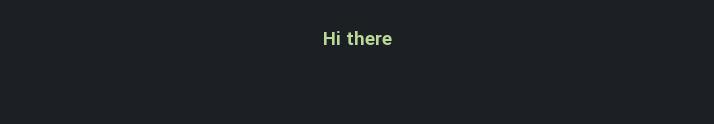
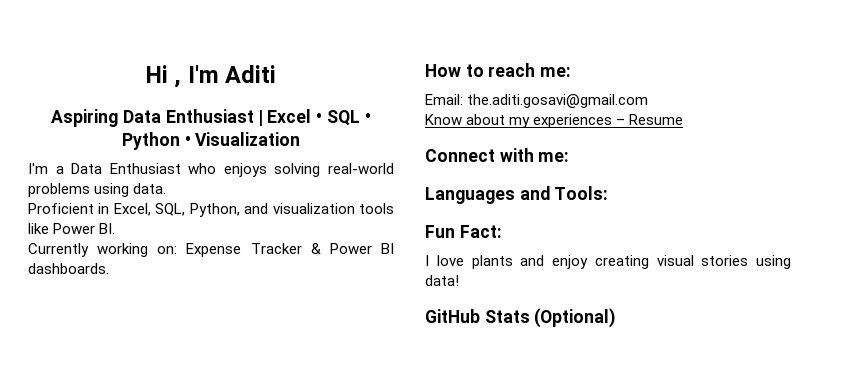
- Hi there
+ Hi , I'm Aditi
+ Aspiring Data Enthusiast | Excel • SQL • Python • Visualization
+ I'm a Data Enthusiast who enjoys solving real-world problems using data.
+ Proficient in Excel, SQL, Python, and visualization tools like Power BI.
+ Currently working on: Expense Tracker & Power BI dashboards.
+ How to reach me:
+ Email: the.aditi.gosavi@gmail.com
+ Know about my experiences – Resume
+ Connect with me:
+ Languages and Tools:
+ Fun Fact:
+ I love plants and enjoy creating visual stories using data!
+ GitHub Stats (Optional)

